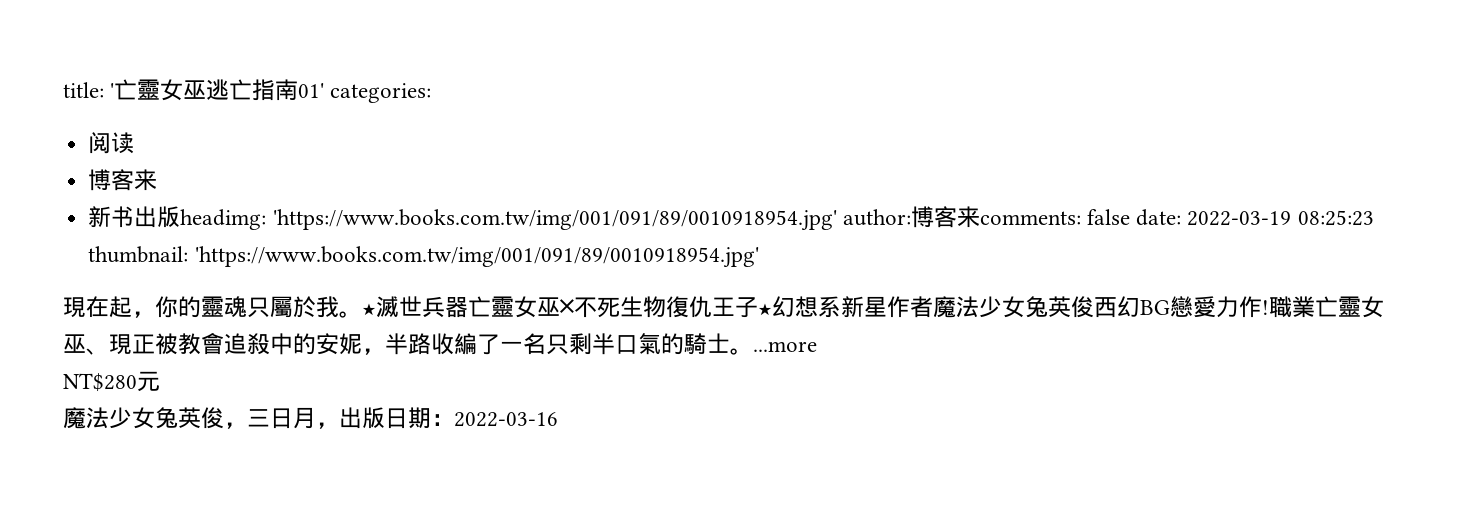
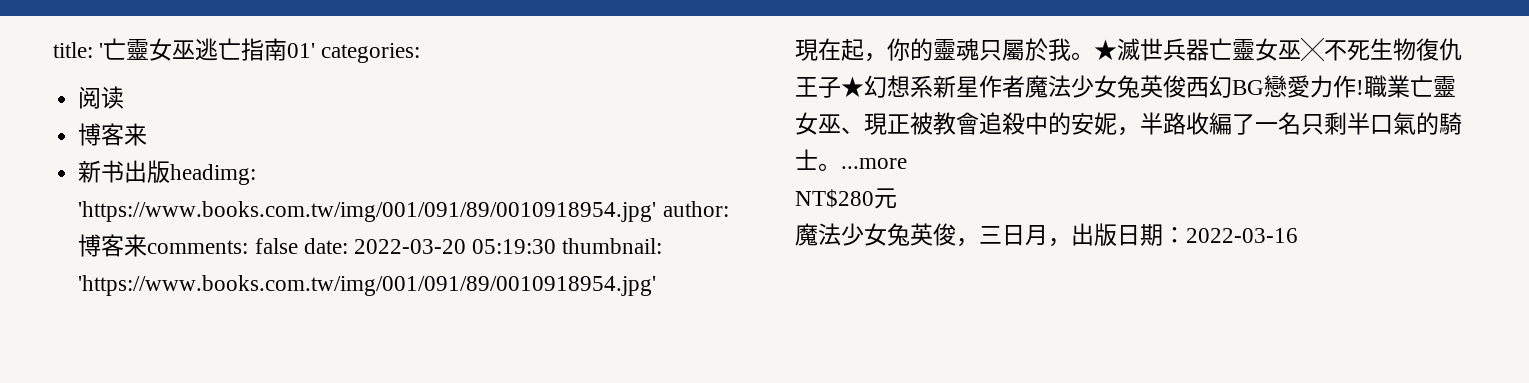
- 新书出版headimg: 'https://www.books.com.tw/img/001/091/89/0010918954.jpg' author:博客来comments: false date: 2022-03-19 08:25:23 thumbnail: 'https://www.books.com.tw/img/001/091/89/0010918954.jpg'
+ 新书出版headimg: 'https://www.books.com.tw/img/001/091/89/0010918954.jpg' author:博客来comments: false date: 2022-03-20 05:19:30 thumbnail: 'https://www.books.com.tw/img/001/091/89/0010918954.jpg'

